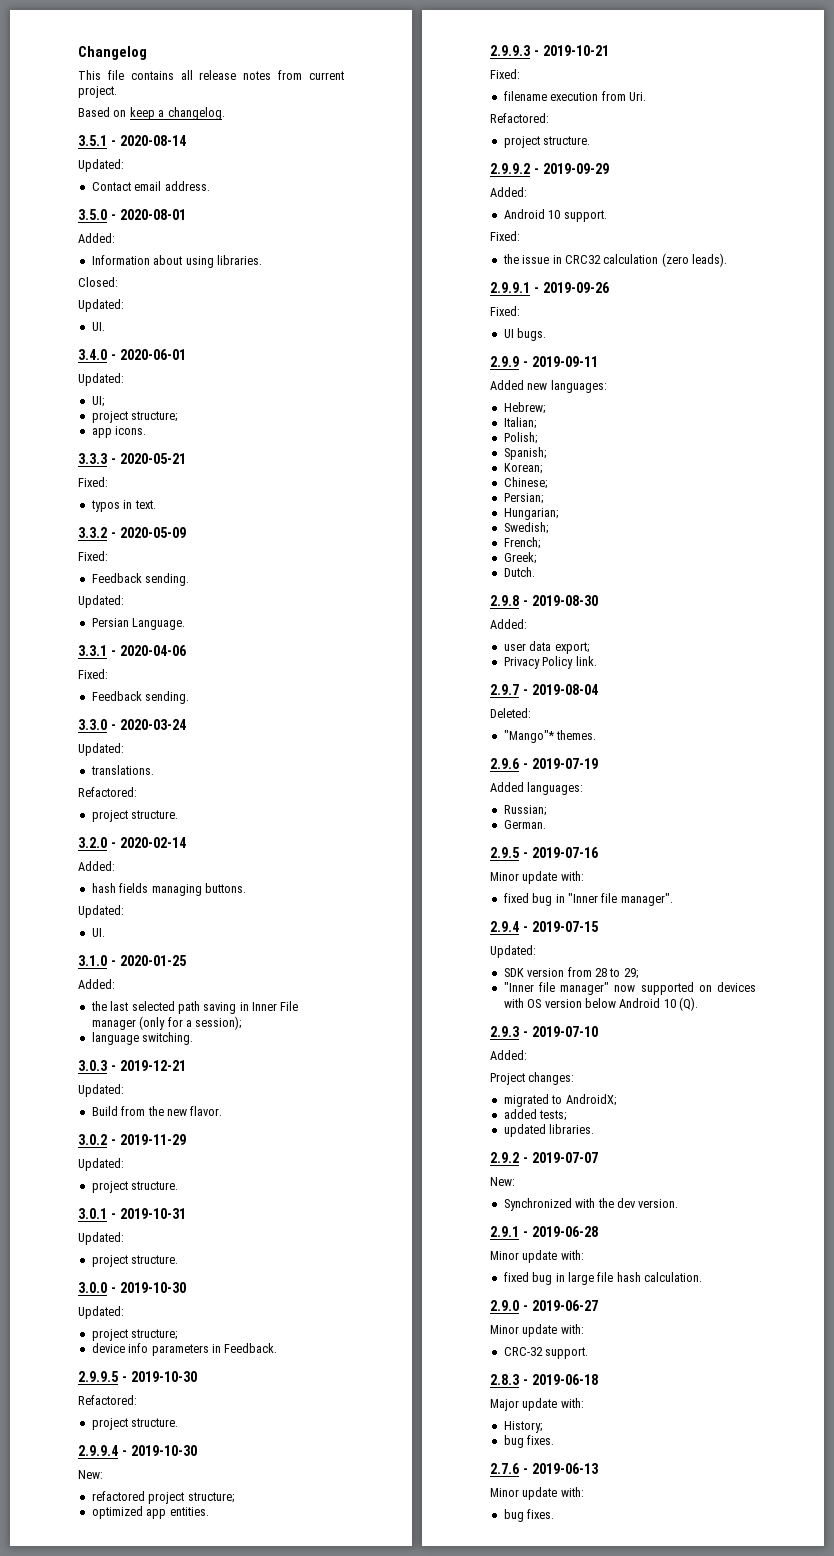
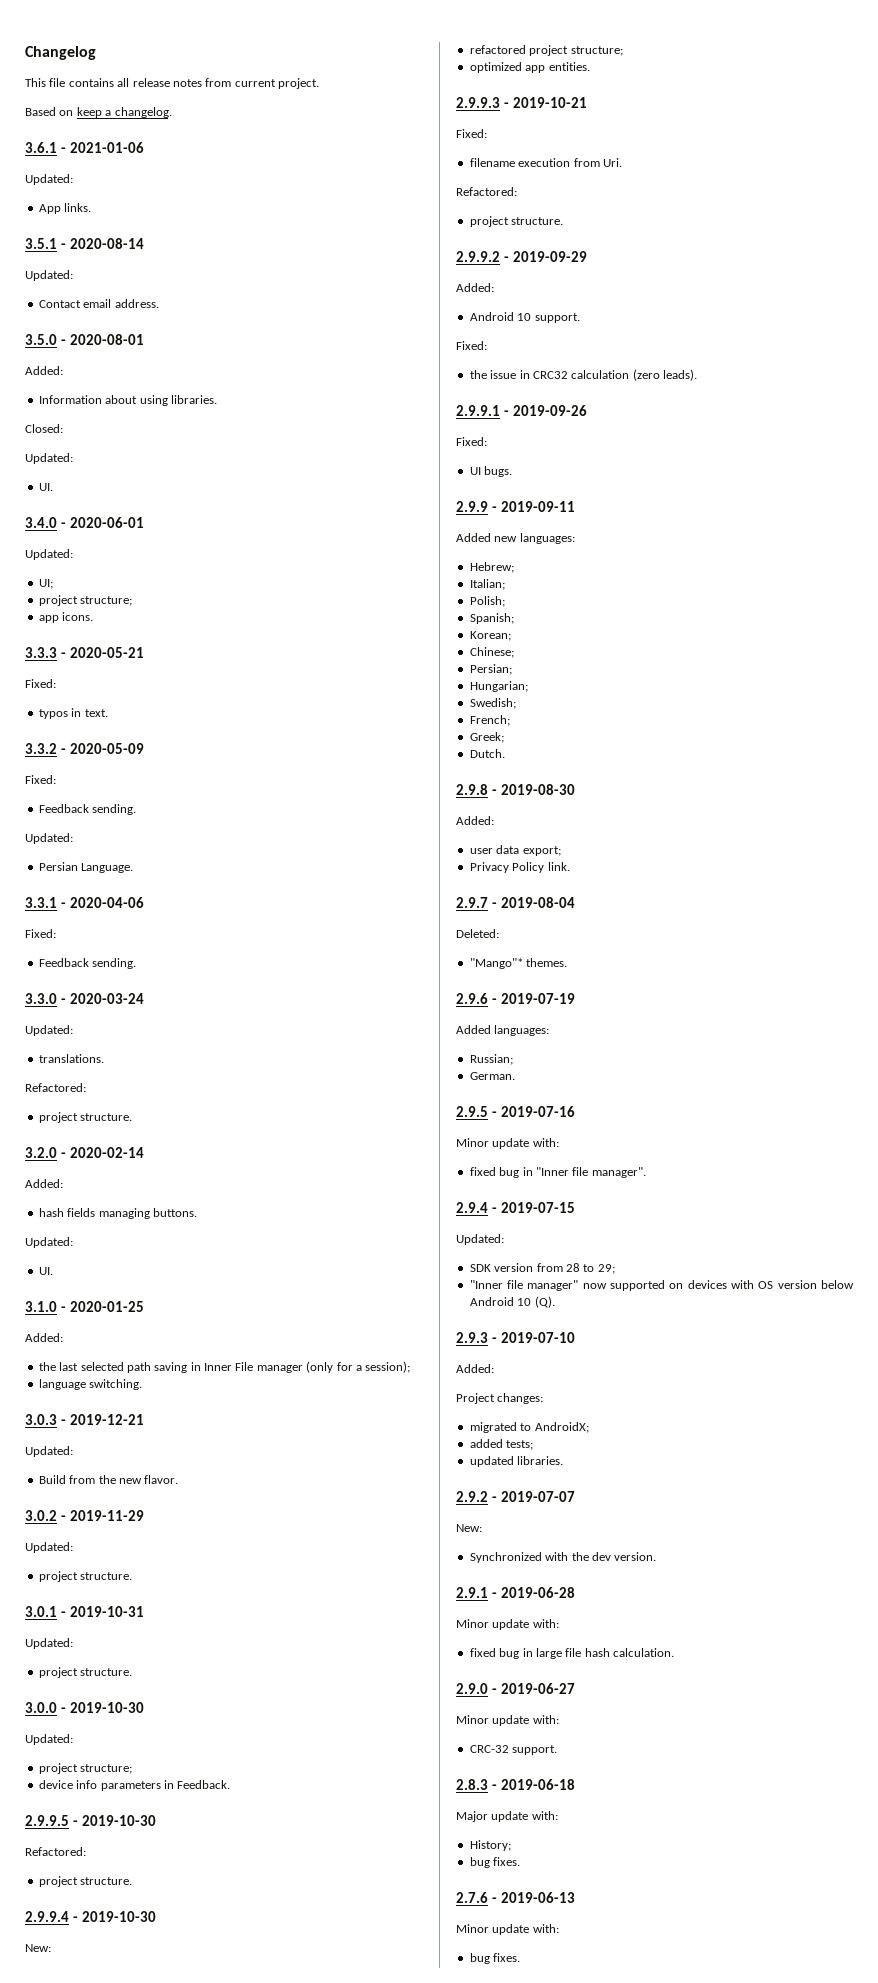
+ 3.6.1 - 2021-01-06
+ Updated:
+ App links.

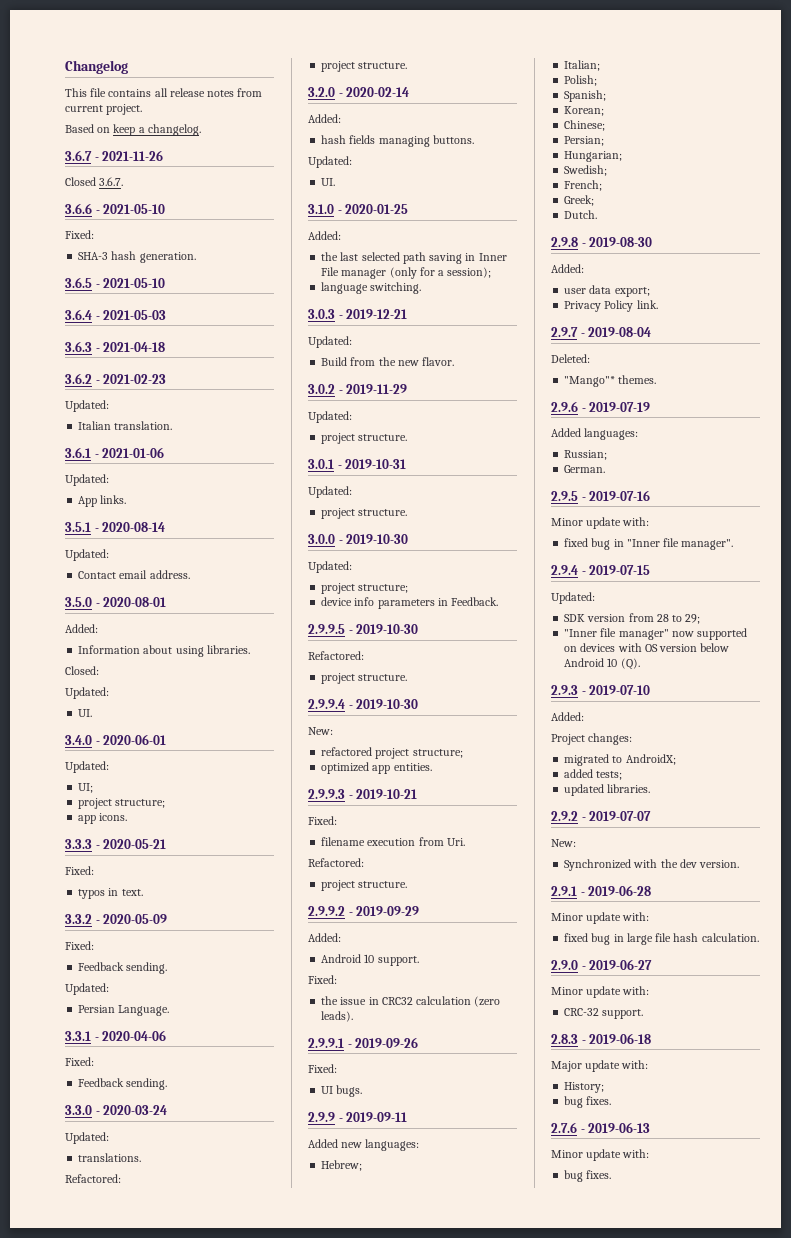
+ 3.6.7 - 2021-11-26
+ Closed 3.6.7.
+ 3.6.6 - 2021-05-10
+ Fixed:
+ SHA-3 hash generation.
+ 3.6.5 - 2021-05-10
+ 3.6.4 - 2021-05-03
+ 3.6.3 - 2021-04-18
+ 3.6.2 - 2021-02-23
+ Updated:
+ Italian translation.

